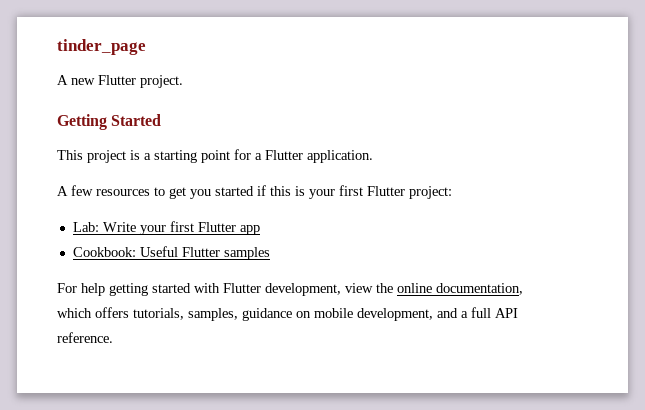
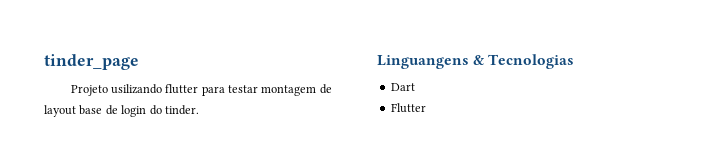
- A new Flutter project.
- Getting Started
- This project is a starting point for a Flutter application.
- A few resources to get you started if this is your first Flutter project:
- Lab: Write your first Flutter app
- Cookbook: Useful Flutter samples
- For help getting started with Flutter development, view the online documentation, which offers tutorials, samples, guidance on mobile development, and a full API reference.
+ Projeto usilizando flutter para testar montagem de layout base de login do tinder.
+ Linguangens & Tecnologias
+ Dart
+ Flutter

